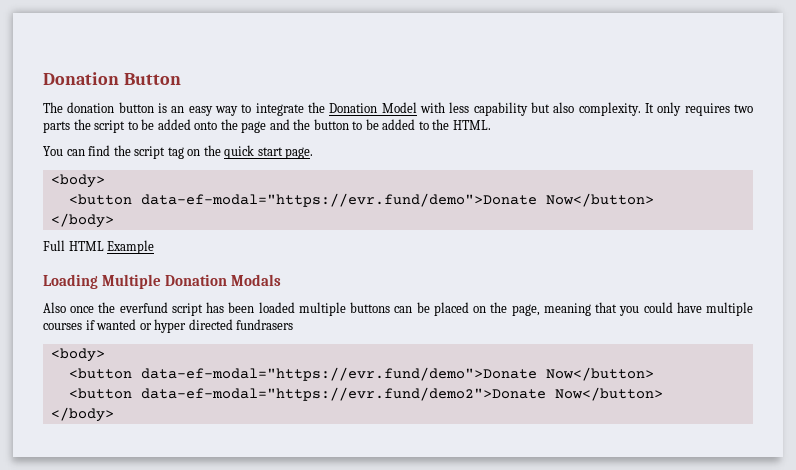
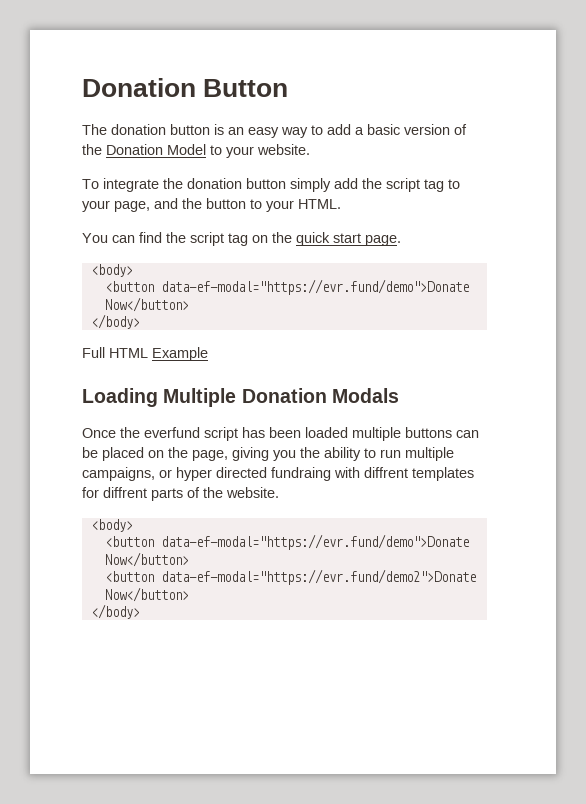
- The donation button is an easy way to integrate the Donation Model with less capability but also complexity. It only requires two parts the script to be added onto the page and the button to be added to the HTML.
+ The donation button is an easy way to add a basic version of the Donation Model to your website.
+ To integrate the donation button simply add the script tag to your page, and the button to your HTML.
- Also once the everfund script has been loaded multiple buttons can be placed on the page, meaning that you could have multiple courses if wanted or hyper directed fundrasers
+ Once the everfund script has been loaded multiple buttons can be placed on the page, giving you the ability to run multiple campaigns, or hyper directed fundraing with diffrent templates for diffrent parts of the website.

